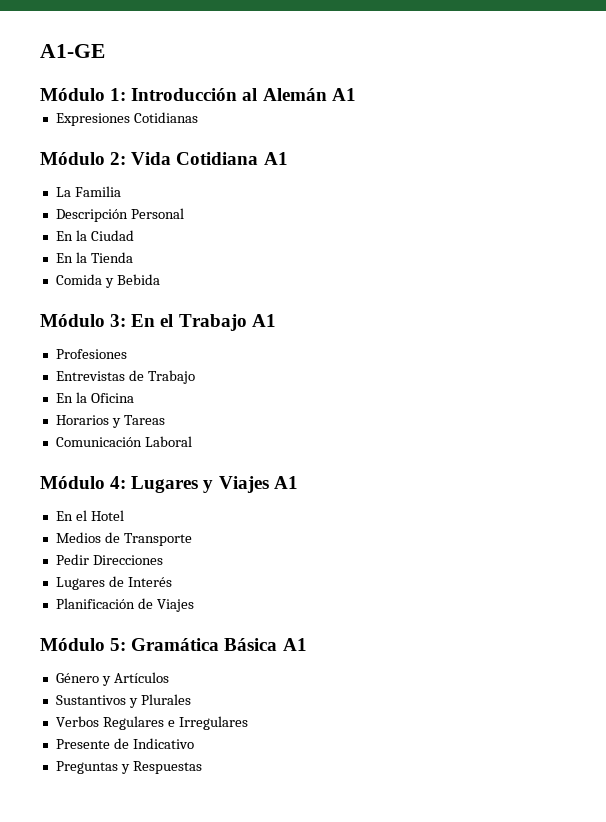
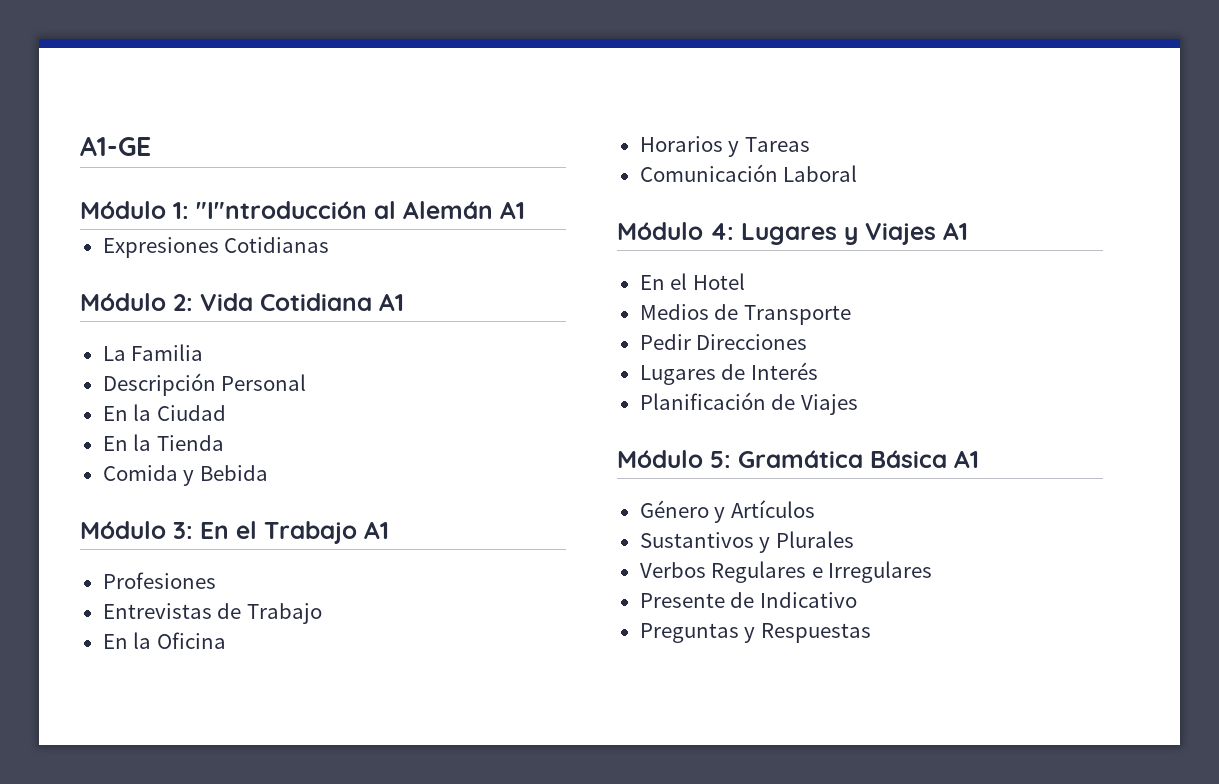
- Módulo 1: Introducción al Alemán A1
+ Módulo 1: "I"ntroducción al Alemán A1

